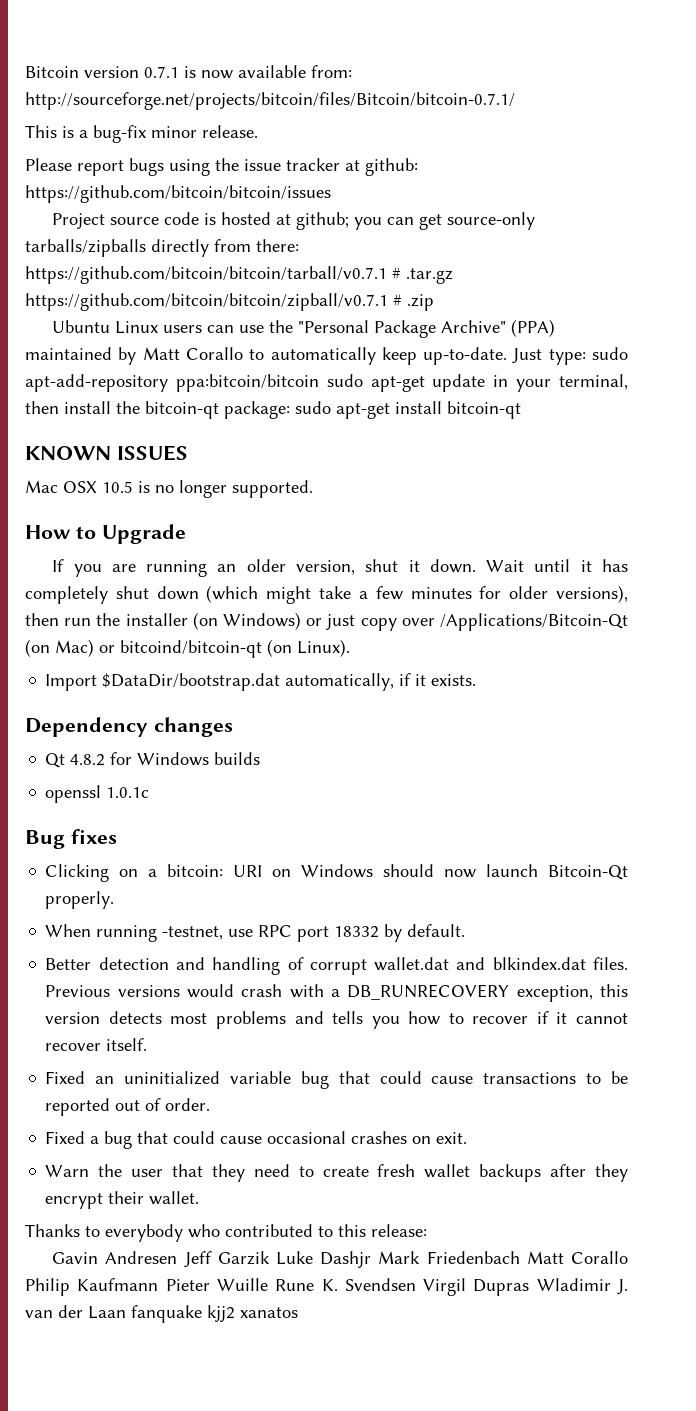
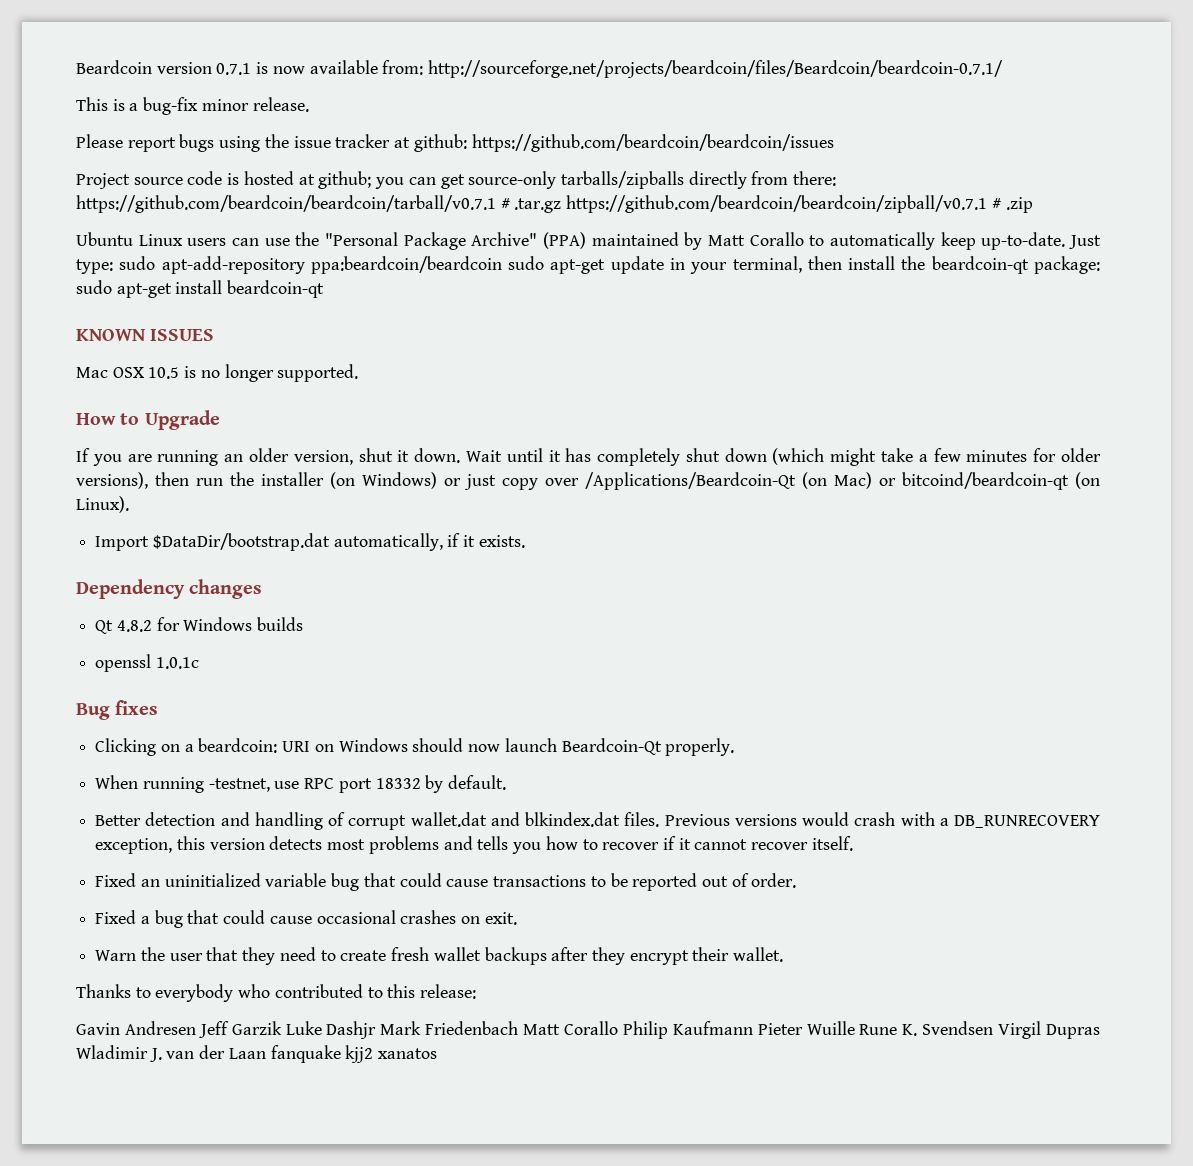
- Bitcoin version 0.7.1 is now available from: http://sourceforge.net/projects/bitcoin/files/Bitcoin/bitcoin-0.7.1/
+ Beardcoin version 0.7.1 is now available from: http://sourceforge.net/projects/beardcoin/files/Beardcoin/beardcoin-0.7.1/
- Please report bugs using the issue tracker at github: https://github.com/bitcoin/bitcoin/issues
+ Please report bugs using the issue tracker at github: https://github.com/beardcoin/beardcoin/issues
- Project source code is hosted at github; you can get source-only tarballs/zipballs directly from there: https://github.com/bitcoin/bitcoin/tarball/v0.7.1 # .tar.gz https://github.com/bitcoin/bitcoin/zipball/v0.7.1 # .zip
+ Project source code is hosted at github; you can get source-only tarballs/zipballs directly from there: https://github.com/beardcoin/beardcoin/tarball/v0.7.1 # .tar.gz https://github.com/beardcoin/beardcoin/zipball/v0.7.1 # .zip
- Just type: sudo apt-add-repository ppa:bitcoin/bitcoin sudo apt-get update in your terminal, then install the bitcoin-qt package: sudo apt-get install bitcoin-qt
+ Just type: sudo apt-add-repository ppa:beardcoin/beardcoin sudo apt-get update in your terminal, then install the beardcoin-qt package: sudo apt-get install beardcoin-qt
- Wait until it has completely shut down (which might take a few minutes for older versions), then run the installer (on Windows) or just copy over /Applications/Bitcoin-Qt (on Mac) or bitcoind/bitcoin-qt (on Linux).
+ Wait until it has completely shut down (which might take a few minutes for older versions), then run the installer (on Windows) or just copy over /Applications/Beardcoin-Qt (on Mac) or bitcoind/beardcoin-qt (on Linux).
- Clicking on a bitcoin: URI on Windows should now launch Bitcoin-Qt properly.
+ Clicking on a beardcoin: URI on Windows should now launch Beardcoin-Qt properly.

